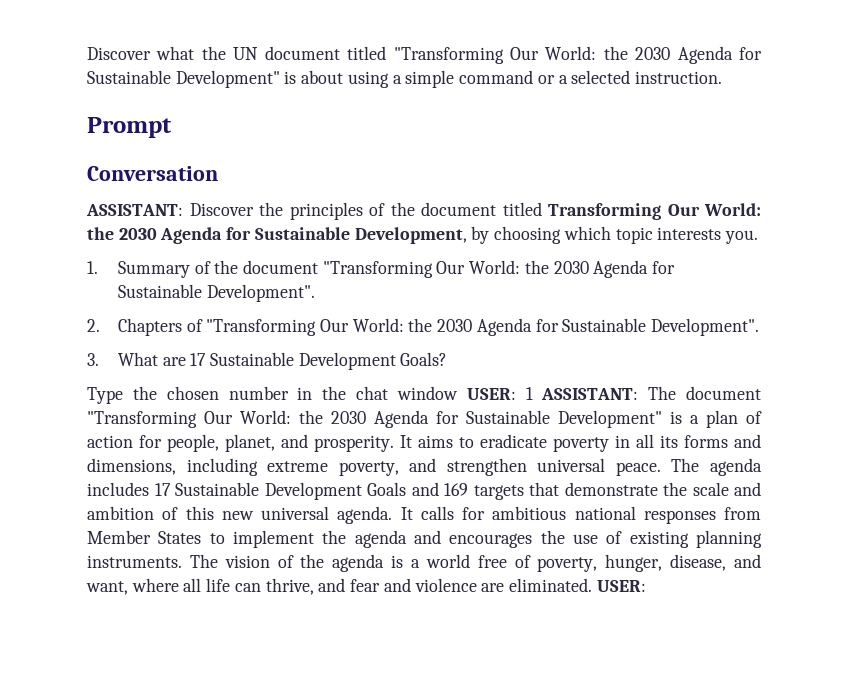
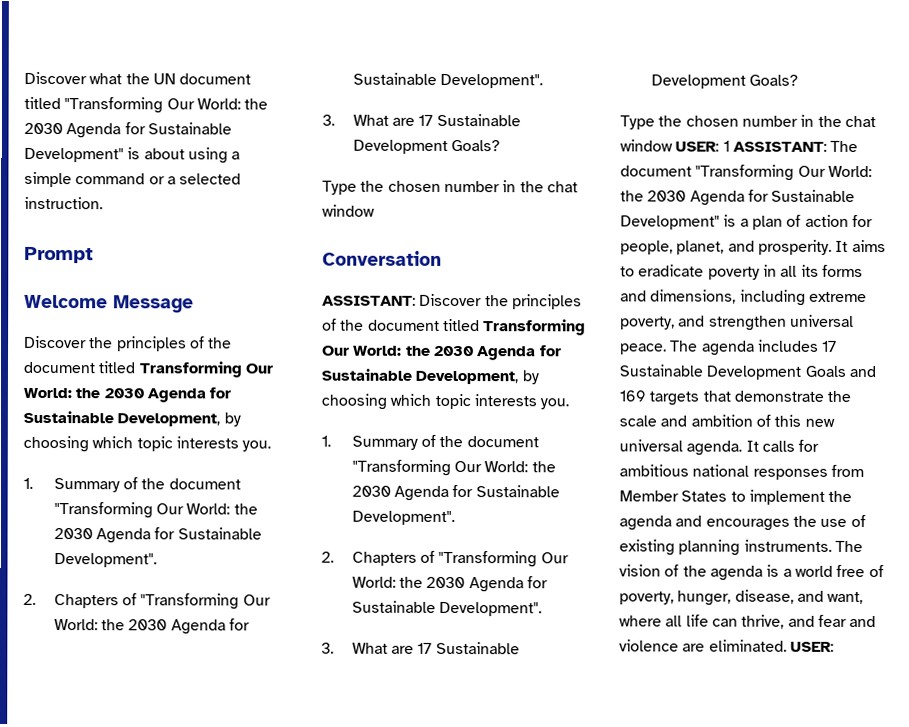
+ Welcome Message
+ Discover the principles of the document titled Transforming Our World: the 2030 Agenda for Sustainable Development, by choosing which topic interests you.
+ 1. Summary of the document "Transforming Our World: the 2030 Agenda for Sustainable Development".
+ 2. Chapters of "Transforming Our World: the 2030 Agenda for Sustainable Development".
+ 3. What are 17 Sustainable Development Goals?
+ Type the chosen number in the chat window

